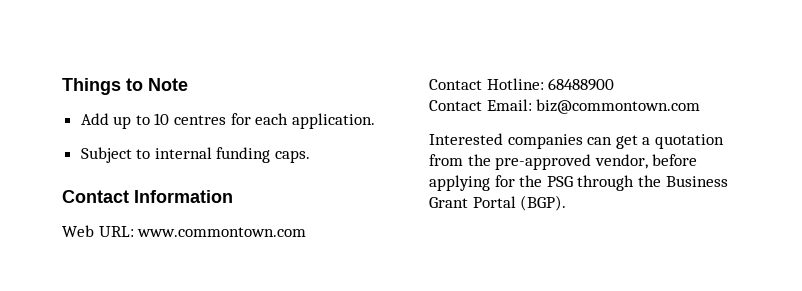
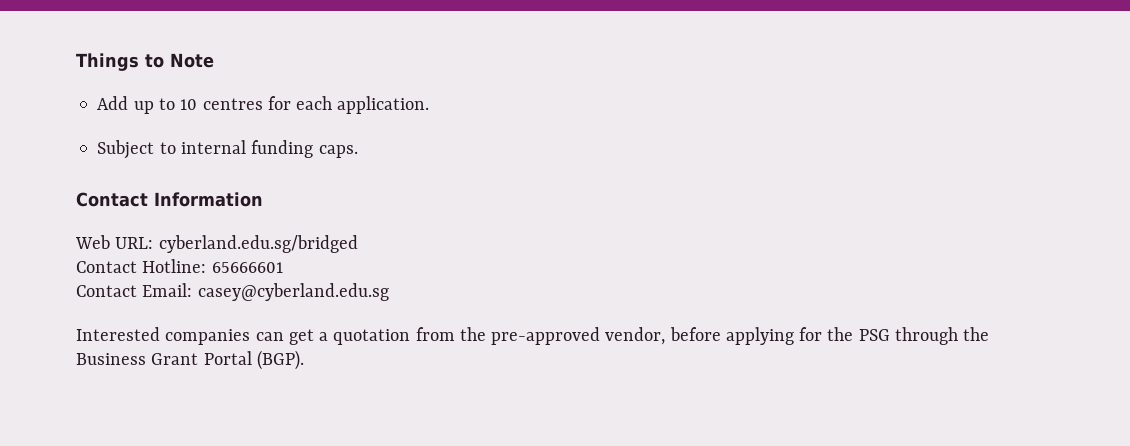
- Web URL: www.commontown.com
+ Web URL: cyberland.edu.sg/bridged
- Contact Hotline: 68488900
+ Contact Hotline: 65666601
- Contact Email: biz@commontown.com
+ Contact Email: casey@cyberland.edu.sg

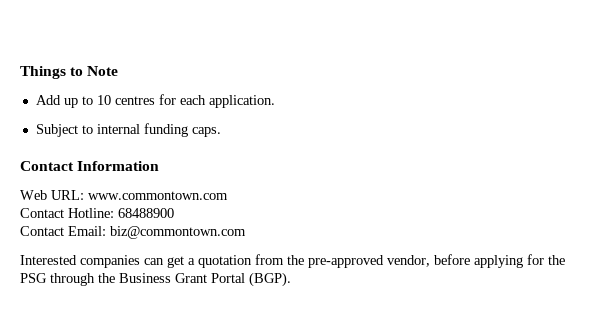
- Web URL: cyberland.edu.sg/bridged
+ Web URL: www.commontown.com
- Contact Hotline: 65666601
+ Contact Hotline: 68488900
- Contact Email: casey@cyberland.edu.sg
+ Contact Email: biz@commontown.com

